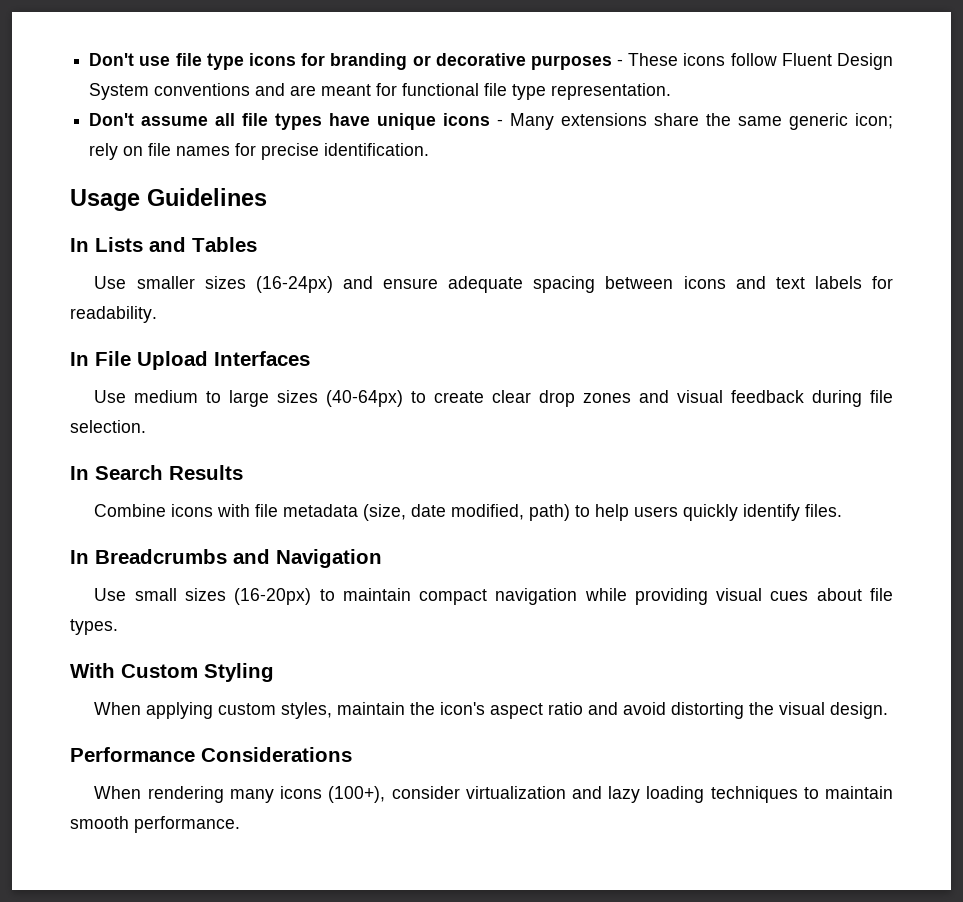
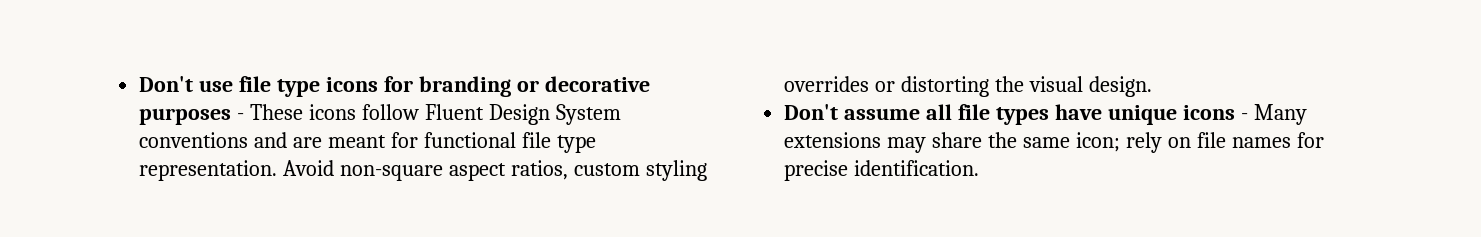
+ Avoid non-square aspect ratios, custom styling overrides or distorting the visual design.
- Don't assume all file types have unique icons - Many extensions share the same generic icon; rely on file names for precise identification.
+ Don't assume all file types have unique icons - Many extensions may share the same icon; rely on file names for precise identification.
- Usage Guidelines
- In Lists and Tables
- Use smaller sizes (16-24px) and ensure adequate spacing between icons and text labels for readability.
- In File Upload Interfaces
- Use medium to large sizes (40-64px) to create clear drop zones and visual feedback during file selection.
- In Search Results
- Combine icons with file metadata (size, date modified, path) to help users quickly identify files.
- In Breadcrumbs and Navigation
- Use small sizes (16-20px) to maintain compact navigation while providing visual cues about file types.
- With Custom Styling
- When applying custom styles, maintain the icon's aspect ratio and avoid distorting the visual design.
- Performance Considerations
- When rendering many icons (100+), consider virtualization and lazy loading techniques to maintain smooth performance.

